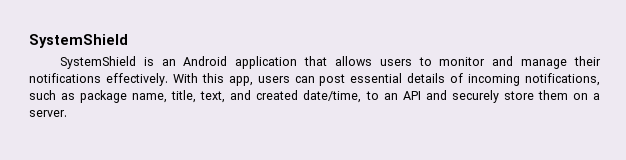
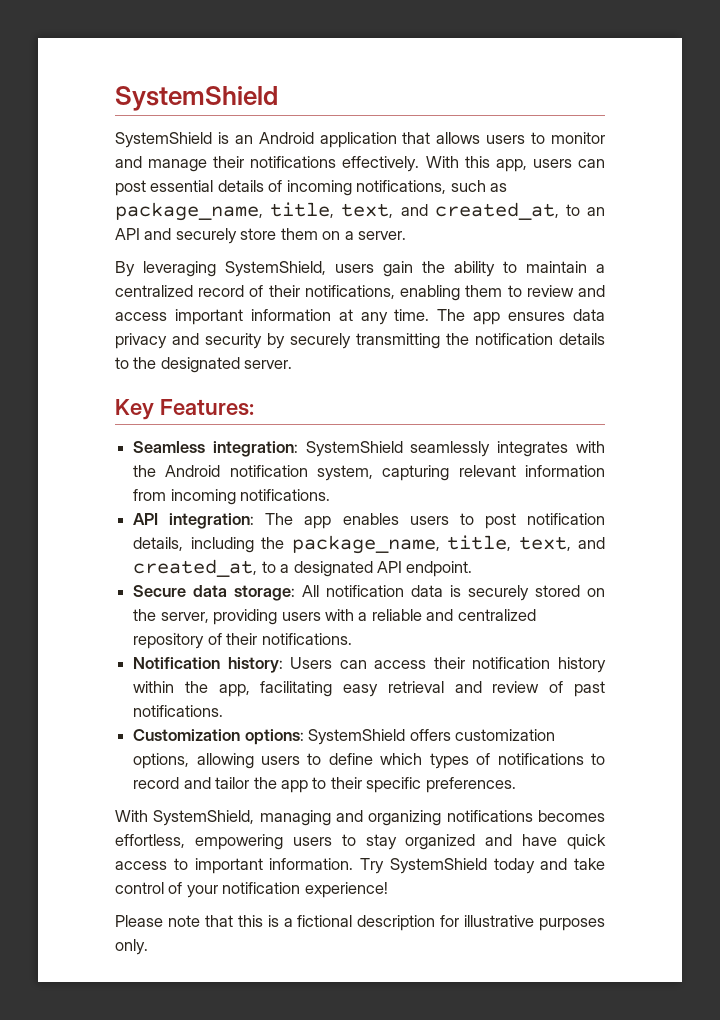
- With this app, users can post essential details of incoming notifications, such as package name, title, text, and created date/time, to an API and securely store them on a server.
+ With this app, users can post essential details of incoming notifications, such as package_name, title, text, and created_at, to an API and securely store them on a server.
+ By leveraging SystemShield, users gain the ability to maintain a centralized record of their notifications, enabling them to review and access important information at any time. The app ensures data privacy and security by securely transmitting the notification details to the designated server.
+ Key Features:
+ Seamless integration: SystemShield seamlessly integrates with the Android notification system, capturing relevant information from incoming notifications.
+ API integration: The app enables users to post notification details, including the package_name, title, text, and created_at, to a designated API endpoint.
+ Secure data storage: All notification data is securely stored on the server, providing users with a reliable and centralized repository of their notifications.
+ Notification history: Users can access their notification history within the app, facilitating easy retrieval and review of past notifications.
+ Customization options: SystemShield offers customization options, allowing users to define which types of notifications to record and tailor the app to their specific preferences.
+ With SystemShield, managing and organizing notifications becomes effortless, empowering users to stay organized and have quick access to important information. Try SystemShield today and take control of your notification experience!
+ Please note that this is a fictional description for illustrative purposes only.

